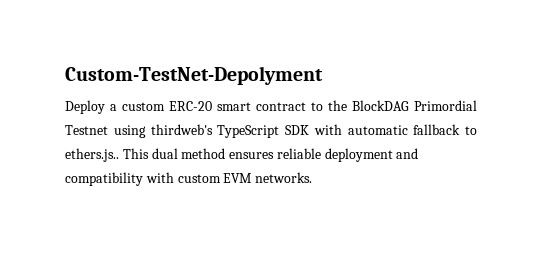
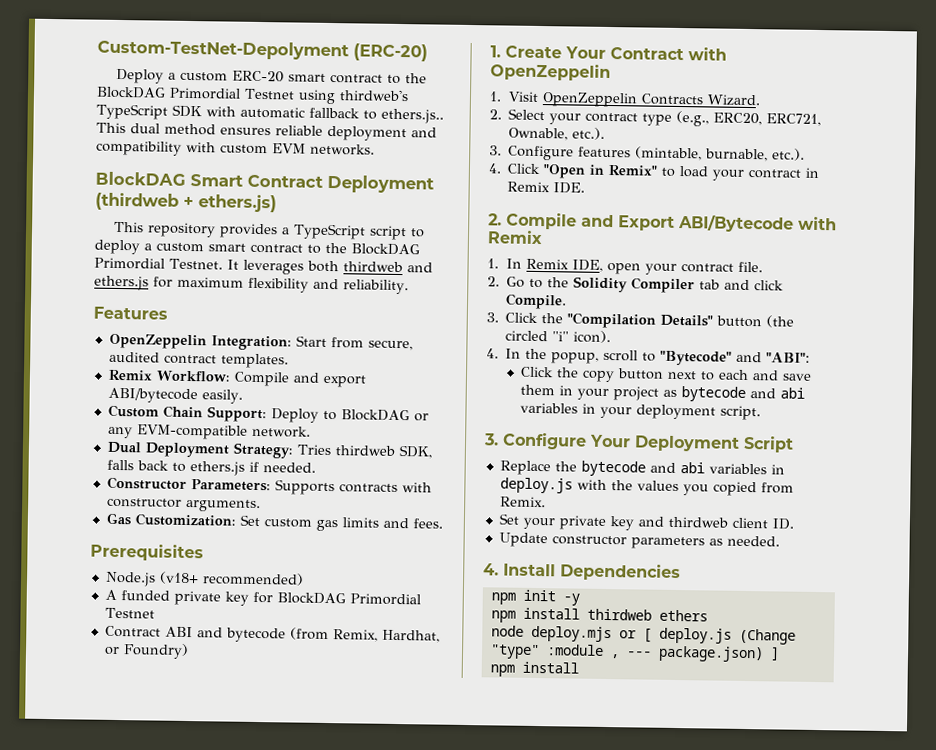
- Custom-TestNet-Depolyment
+ Custom-TestNet-Depolyment (ERC-20)
+ BlockDAG Smart Contract Deployment (thirdweb + ethers.js)
+ This repository provides a TypeScript script to deploy a custom smart contract to the BlockDAG Primordial Testnet. It leverages both thirdweb and ethers.js for maximum flexibility and reliability.
+ Features
+ OpenZeppelin Integration: Start from secure, audited contract templates.
+ Remix Workflow: Compile and export ABI/bytecode easily.
+ Custom Chain Support: Deploy to BlockDAG or any EVM-compatible network.
+ Dual Deployment Strategy: Tries thirdweb SDK, falls back to ethers.js if needed.
+ Constructor Parameters: Supports contracts with constructor arguments.
+ Gas Customization: Set custom gas limits and fees.
+ Prerequisites
+ Node.js (v18+ recommended)
+ A funded private key for BlockDAG Primordial Testnet
+ Contract ABI and bytecode (from Remix, Hardhat, or Foundry)
+ 1. Create Your Contract with OpenZeppelin
+ 1. Visit OpenZeppelin Contracts Wizard.
+ 2. Select your contract type (e.g., ERC20, ERC721, Ownable, etc.).
+ 3. Configure features (mintable, burnable, etc.).
+ 4. Click "Open in Remix" to load your contract in Remix IDE.
+ 2. Compile and Export ABI/Bytecode with Remix
+ 1. In Remix IDE, open your contract file.
+ 2. Go to the Solidity Compiler tab and click Compile.
+ 3. Click the "Compilation Details" button (the circled "i" icon).
+ 4. In the popup, scroll to "Bytecode" and "ABI":
+ Click the copy button next to each and save them in your project as bytecode and abi variables in your deployment script.
+ 3. Configure Your Deployment Script
+ Replace the bytecode and abi variables in deploy.js with the values you copied from Remix.
+ Set your private key and thirdweb client ID.
+ Update constructor parameters as needed.
+ 4. Install Dependencies
+ npm init -y
+ npm install thirdweb ethers
+ node deploy.mjs or [ deploy.js (Change "type" :module , --- package.json) ]
+ npm install

